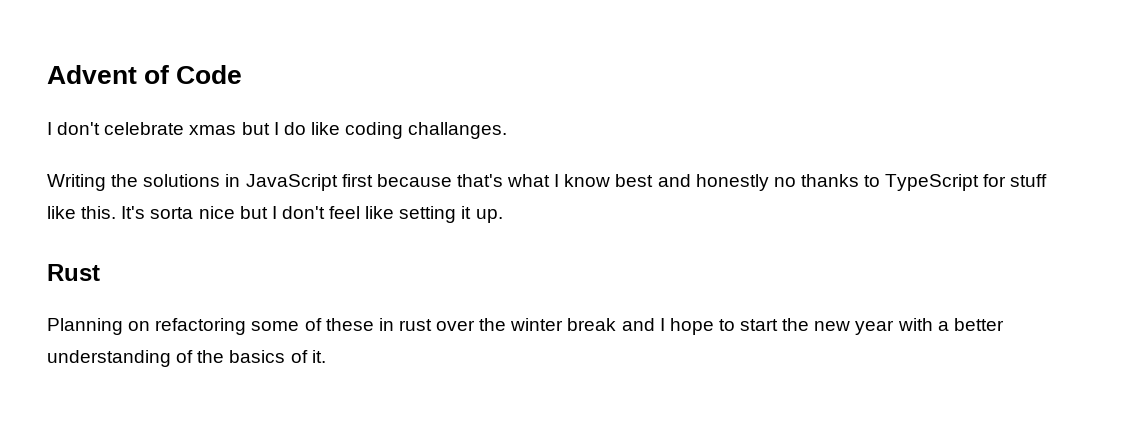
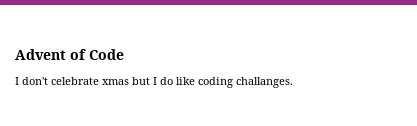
- Writing the solutions in JavaScript first because that's what I know best and honestly no thanks to TypeScript for stuff like this. It's sorta nice but I don't feel like setting it up.
- Rust
- Planning on refactoring some of these in rust over the winter break and I hope to start the new year with a better understanding of the basics of it.

